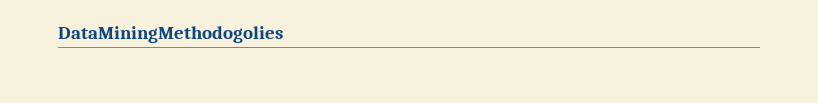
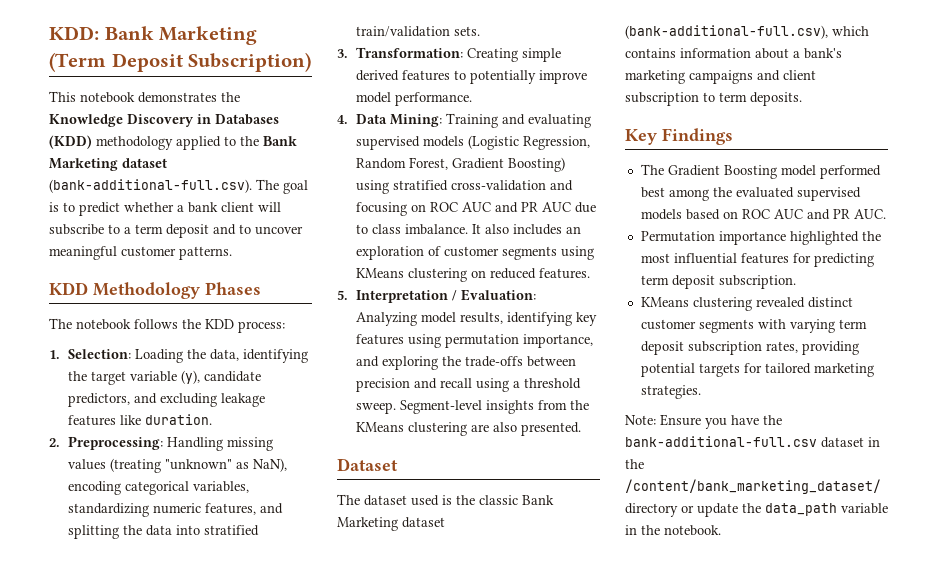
- DataMiningMethodogolies
+ KDD: Bank Marketing (Term Deposit Subscription)
+ This notebook demonstrates the Knowledge Discovery in Databases (KDD) methodology applied to the Bank Marketing dataset (bank-additional-full.csv). The goal is to predict whether a bank client will subscribe to a term deposit and to uncover meaningful customer patterns.
+ KDD Methodology Phases
+ The notebook follows the KDD process:
+ 1. Selection: Loading the data, identifying the target variable (y), candidate predictors, and excluding leakage features like duration.
+ 2. Preprocessing: Handling missing values (treating "unknown" as NaN), encoding categorical variables, standardizing numeric features, and splitting the data into stratified train/validation sets.
+ 3. Transformation: Creating simple derived features to potentially improve model performance.
+ 4. Data Mining: Training and evaluating supervised models (Logistic Regression, Random Forest, Gradient Boosting) using stratified cross-validation and focusing on ROC AUC and PR AUC due to class imbalance. It also includes an exploration of customer segments using KMeans clustering on reduced features.
+ 5. Interpretation / Evaluation: Analyzing model results, identifying key features using permutation importance, and exploring the trade-offs between precision and recall using a threshold sweep. Segment-level insights from the KMeans clustering are also presented.
+ Dataset
+ The dataset used is the classic Bank Marketing dataset (bank-additional-full.csv), which contains information about a bank's marketing campaigns and client subscription to term deposits.
+ Key Findings
+ The Gradient Boosting model performed best among the evaluated supervised models based on ROC AUC and PR AUC.
+ Permutation importance highlighted the most influential features for predicting term deposit subscription.
+ KMeans clustering revealed distinct customer segments with varying term deposit subscription rates, providing potential targets for tailored marketing strategies.
+ Note: Ensure you have the bank-additional-full.csv dataset in the /content/bank_marketing_dataset/ directory or update the data_path variable in the notebook.

